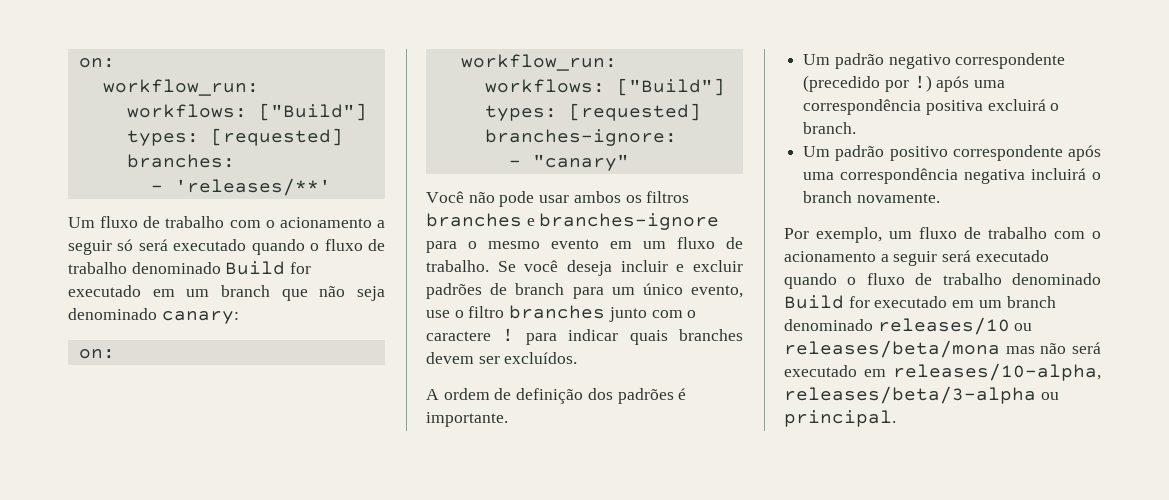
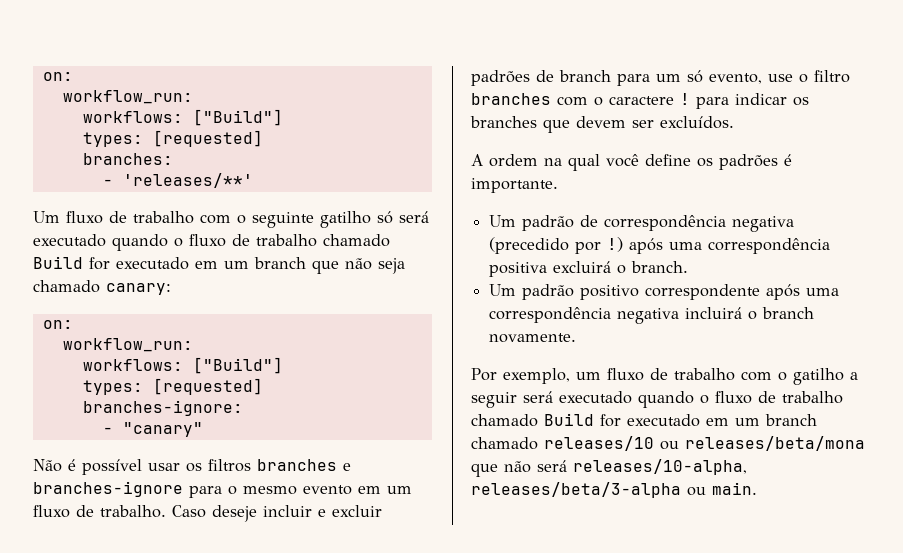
- Um fluxo de trabalho com o acionamento a seguir só será executado quando o fluxo de trabalho denominado Build for executado em um branch que não seja denominado canary:
+ Um fluxo de trabalho com o seguinte gatilho só será executado quando o fluxo de trabalho chamado Build for executado em um branch que não seja chamado canary:
- Você não pode usar ambos os filtros branches e branches-ignore para o mesmo evento em um fluxo de trabalho.
+ Não é possível usar os filtros branches e branches-ignore para o mesmo evento em um fluxo de trabalho.
- Se você deseja incluir e excluir padrões de branch para um único evento, use o filtro branches junto com o caractere ! para indicar quais branches devem ser excluídos.
+ Caso deseje incluir e excluir padrões de branch para um só evento, use o filtro branches com o caractere ! para indicar os branches que devem ser excluídos.
- A ordem de definição dos padrões é importante.
+ A ordem na qual você define os padrões é importante.
- Um padrão negativo correspondente (precedido por !) após uma correspondência positiva excluirá o branch.
+ Um padrão de correspondência negativa (precedido por !) após uma correspondência positiva excluirá o branch.
- Por exemplo, um fluxo de trabalho com o acionamento a seguir será executado quando o fluxo de trabalho denominado Build for executado em um branch denominado releases/10 ou releases/beta/mona mas não será executado em releases/10-alpha, releases/beta/3-alpha ou principal.
+ Por exemplo, um fluxo de trabalho com o gatilho a seguir será executado quando o fluxo de trabalho chamado Build for executado em um branch chamado releases/10 ou releases/beta/mona que não será releases/10-alpha, releases/beta/3-alpha ou main.

